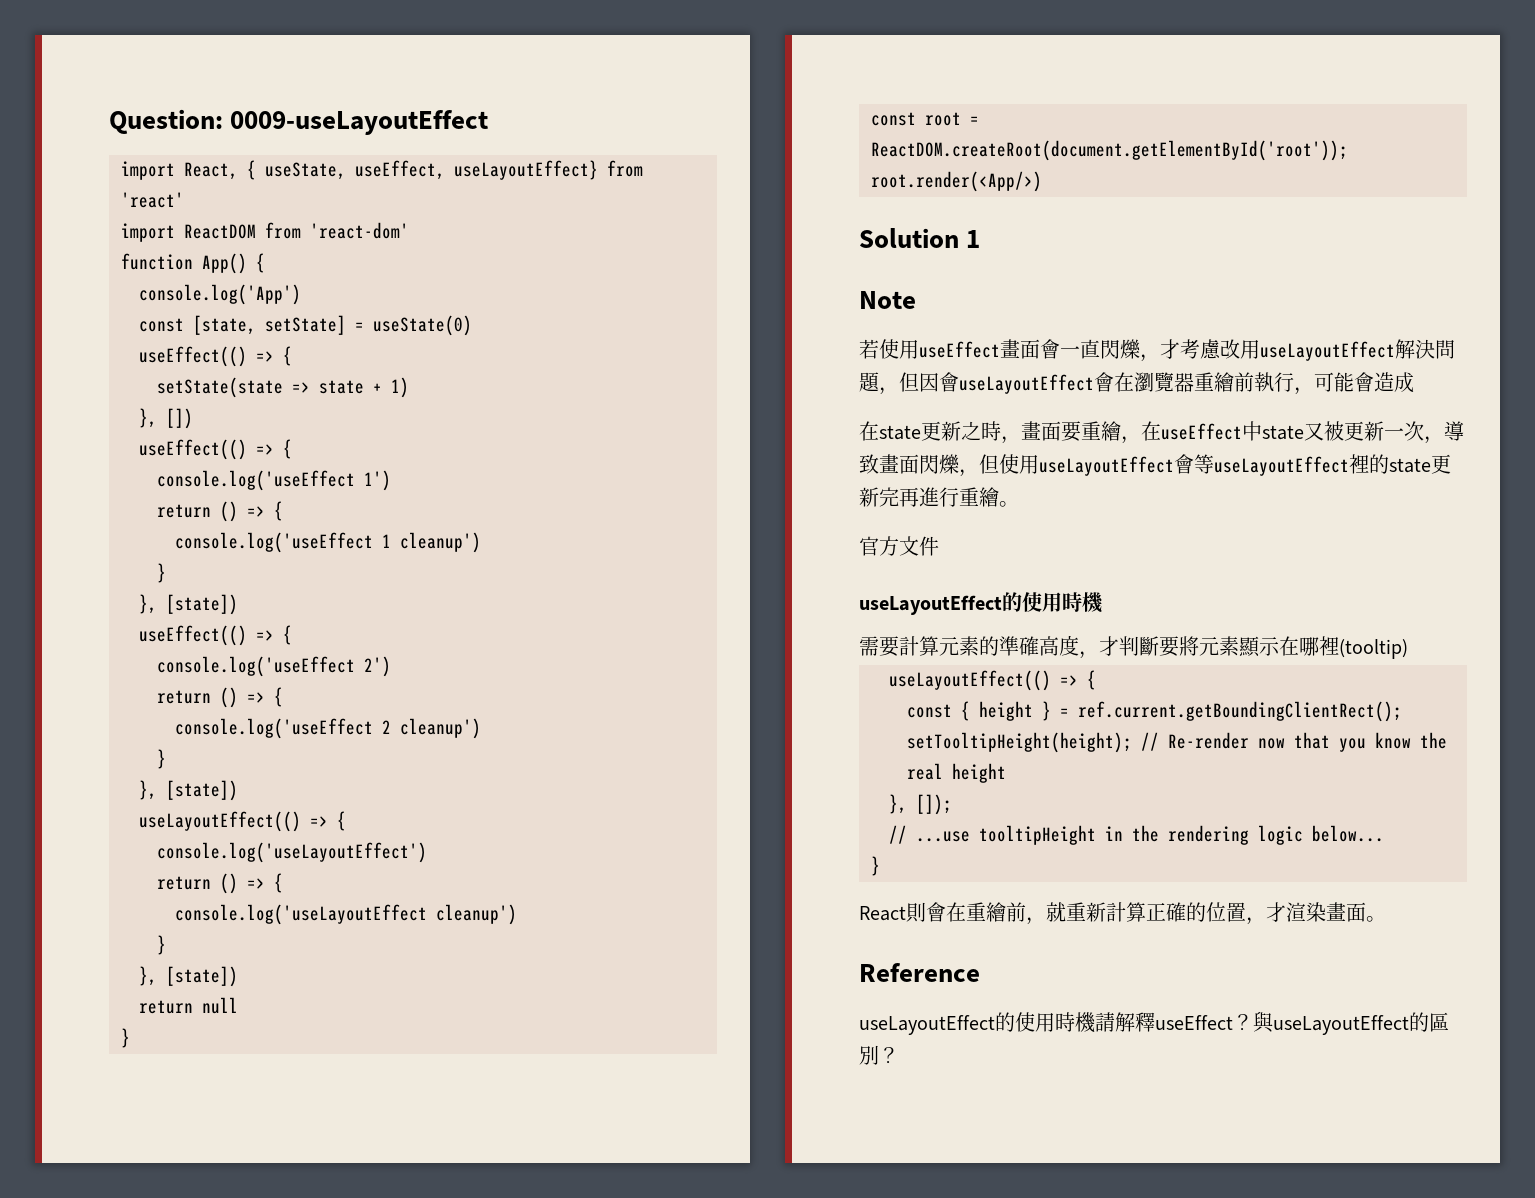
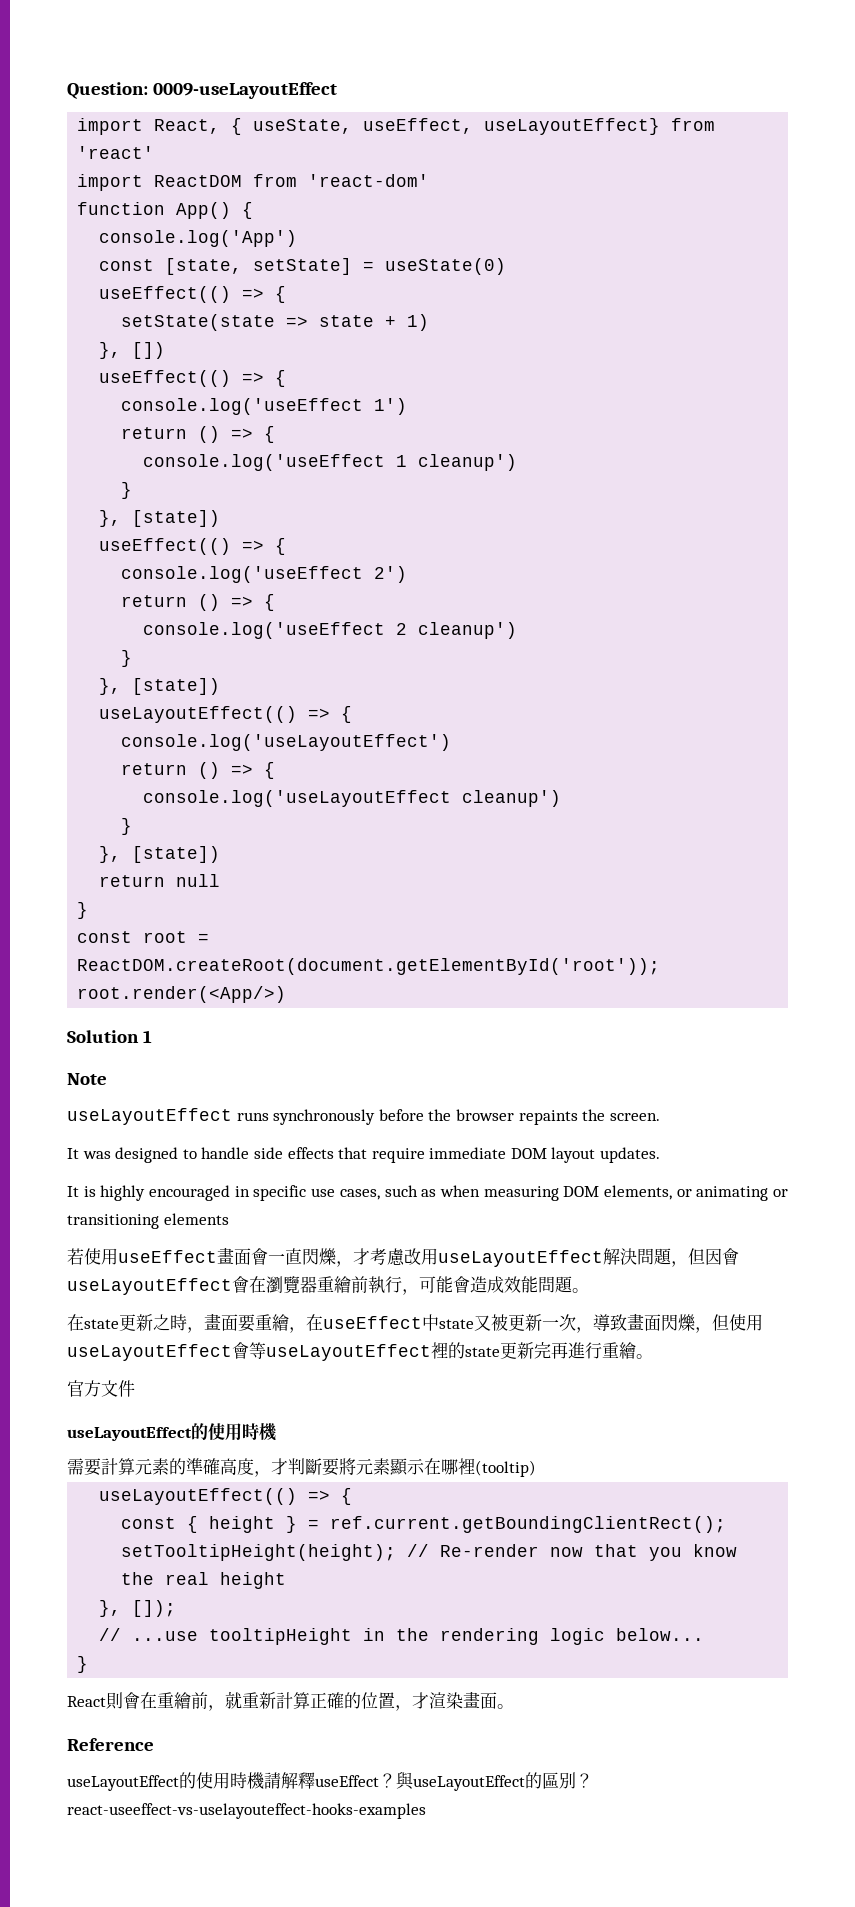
+ useLayoutEffect runs synchronously before the browser repaints the screen.
+ It was designed to handle side effects that require immediate DOM layout updates.
+ It is highly encouraged in specific use cases, such as when measuring DOM elements, or animating or transitioning elements
- 若使用useEffect畫面會一直閃爍，才考慮改用useLayoutEffect解決問題，但因會useLayoutEffect會在瀏覽器重繪前執行，可能會造成
+ 若使用useEffect畫面會一直閃爍，才考慮改用useLayoutEffect解決問題，但因會useLayoutEffect會在瀏覽器重繪前執行，可能會造成效能問題。
- 與useLayoutEffect的區別？
+ 與useLayoutEffect的區別？react-useeffect-vs-uselayouteffect-hooks-examples

